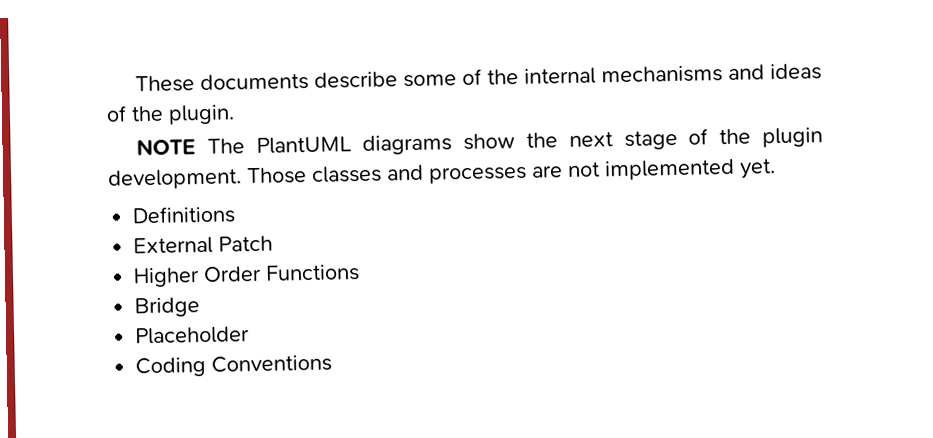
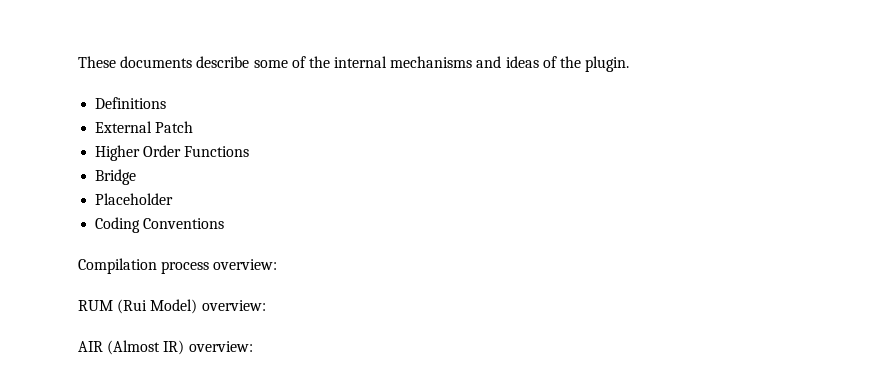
- NOTE The PlantUML diagrams show the next stage of the plugin development. Those classes and processes are not implemented yet.
+ Compilation process overview:
+ RUM (Rui Model) overview:
+ AIR (Almost IR) overview:

